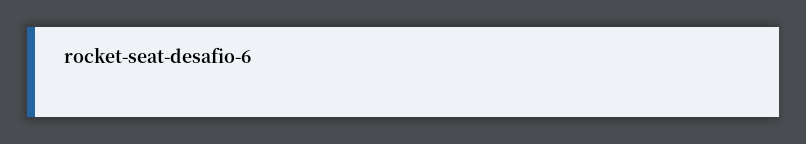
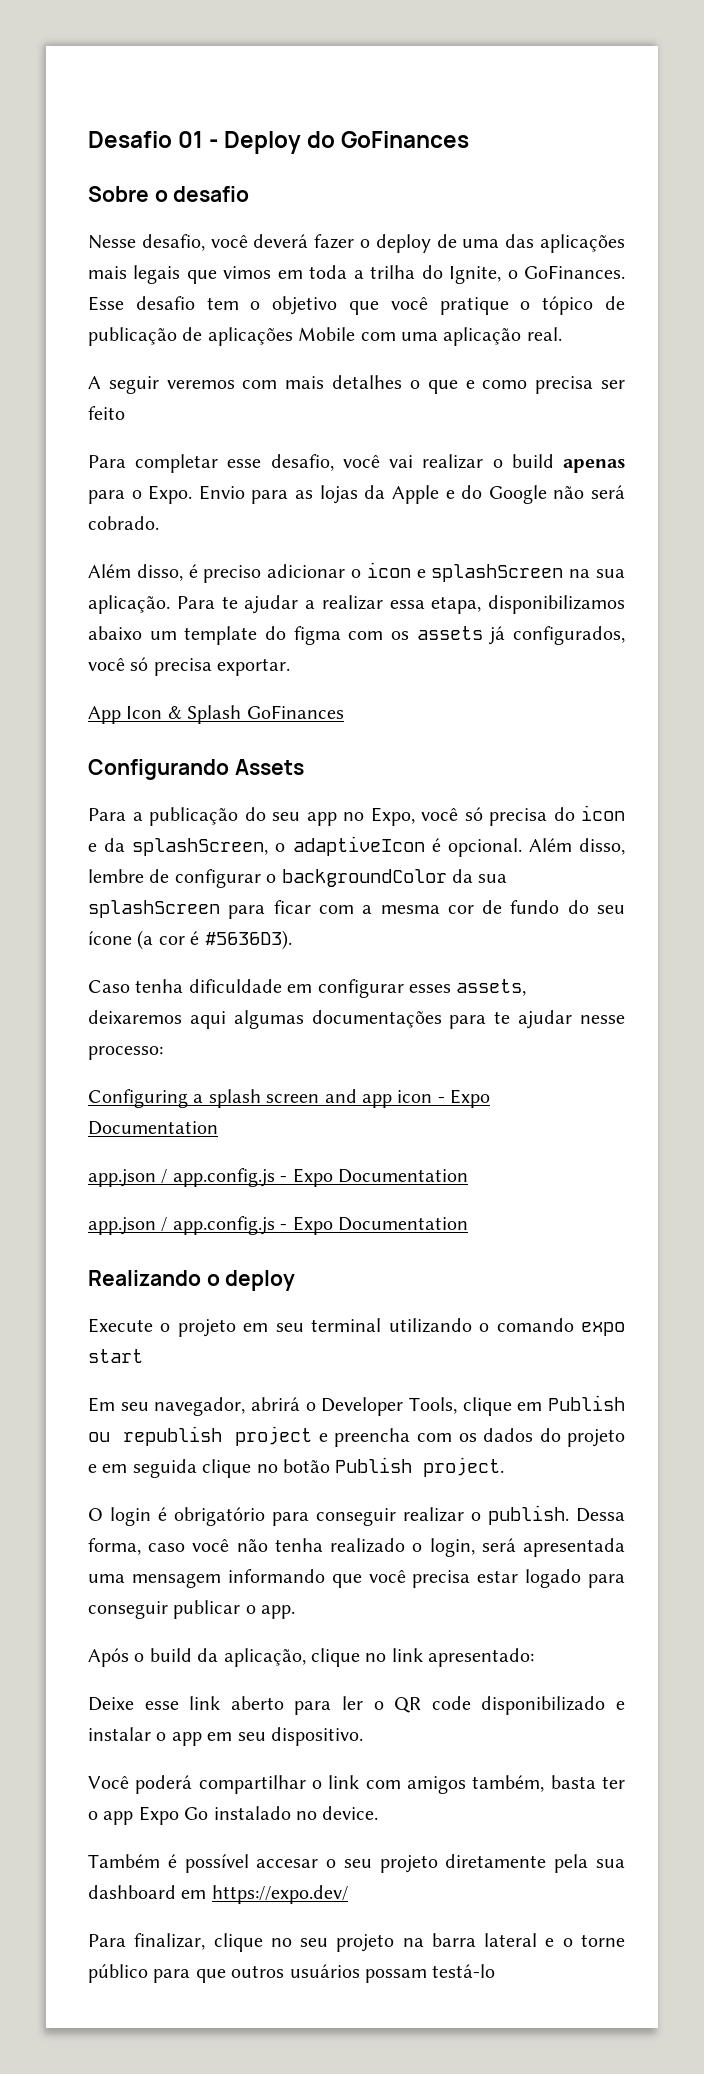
- rocket-seat-desafio-6
+ Desafio 01 - Deploy do GoFinances
+ Sobre o desafio
+ Nesse desafio, você deverá fazer o deploy de uma das aplicações mais legais que vimos em toda a trilha do Ignite, o GoFinances. Esse desafio tem o objetivo que você pratique o tópico de publicação de aplicações Mobile com uma aplicação real.
+ A seguir veremos com mais detalhes o que e como precisa ser feito
+ Para completar esse desafio, você vai realizar o build apenas para o Expo. Envio para as lojas da Apple e do Google não será cobrado.
+ Além disso, é preciso adicionar o icon e splashScreen na sua aplicação. Para te ajudar a realizar essa etapa, disponibilizamos abaixo um template do figma com os assets já configurados, você só precisa exportar.
+ App Icon & Splash GoFinances
+ Configurando Assets
+ Para a publicação do seu app no Expo, você só precisa do icon e da splashScreen, o adaptiveIcon é opcional. Além disso, lembre de configurar o backgroundColor da sua splashScreen para ficar com a mesma cor de fundo do seu ícone (a cor é #5636D3).
+ Caso tenha dificuldade em configurar esses assets, deixaremos aqui algumas documentações para te ajudar nesse processo:
+ Configuring a splash screen and app icon - Expo Documentation
+ app.json / app.config.js - Expo Documentation
+ app.json / app.config.js - Expo Documentation
+ Realizando o deploy
+ Execute o projeto em seu terminal utilizando o comando expo start
+ Em seu navegador, abrirá o Developer Tools, clique em Publish ou republish project e preencha com os dados do projeto e em seguida clique no botão Publish project.
+ O login é obrigatório para conseguir realizar o publish. Dessa forma, caso você não tenha realizado o login, será apresentada uma mensagem informando que você precisa estar logado para conseguir publicar o app.
+ Após o build da aplicação, clique no link apresentado:
+ Deixe esse link aberto para ler o QR code disponibilizado e instalar o app em seu dispositivo.
+ Você poderá compartilhar o link com amigos também, basta ter o app Expo Go instalado no device.
+ Também é possível accesar o seu projeto diretamente pela sua dashboard em https://expo.dev/
+ Para finalizar, clique no seu projeto na barra lateral e o torne público para que outros usuários possam testá-lo

